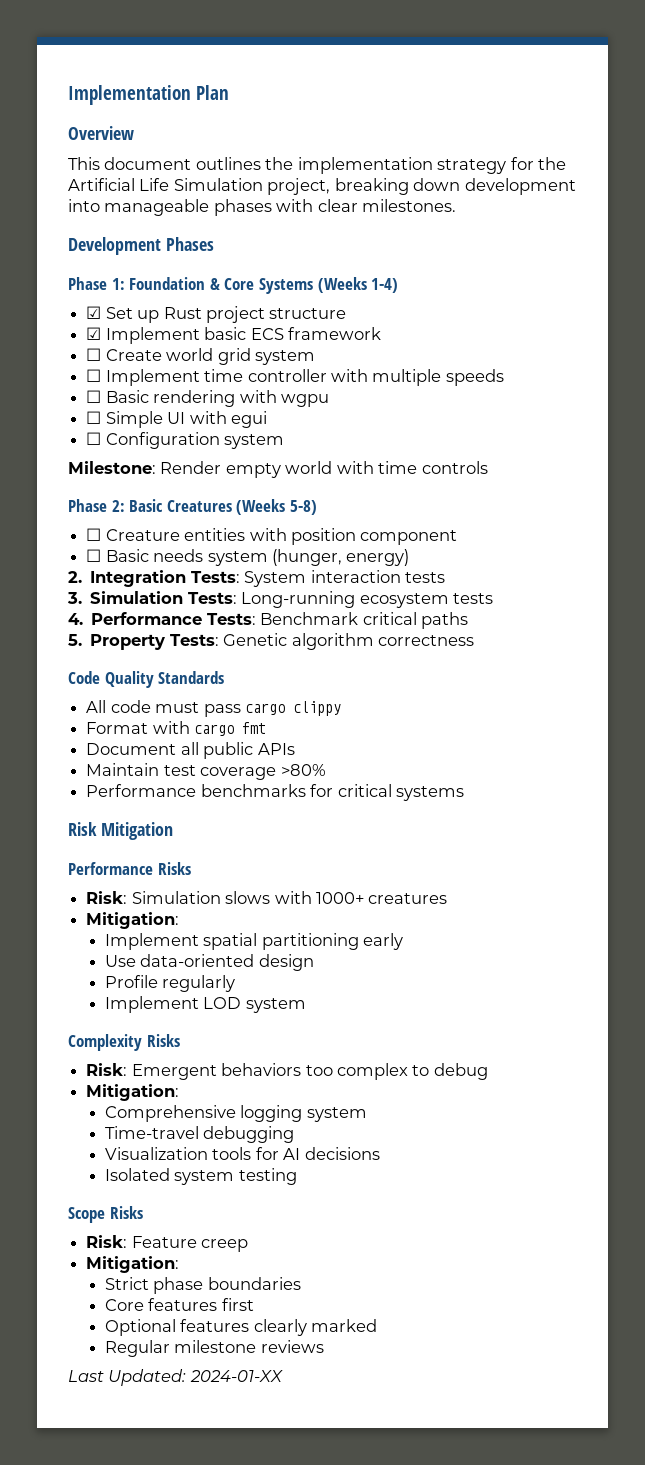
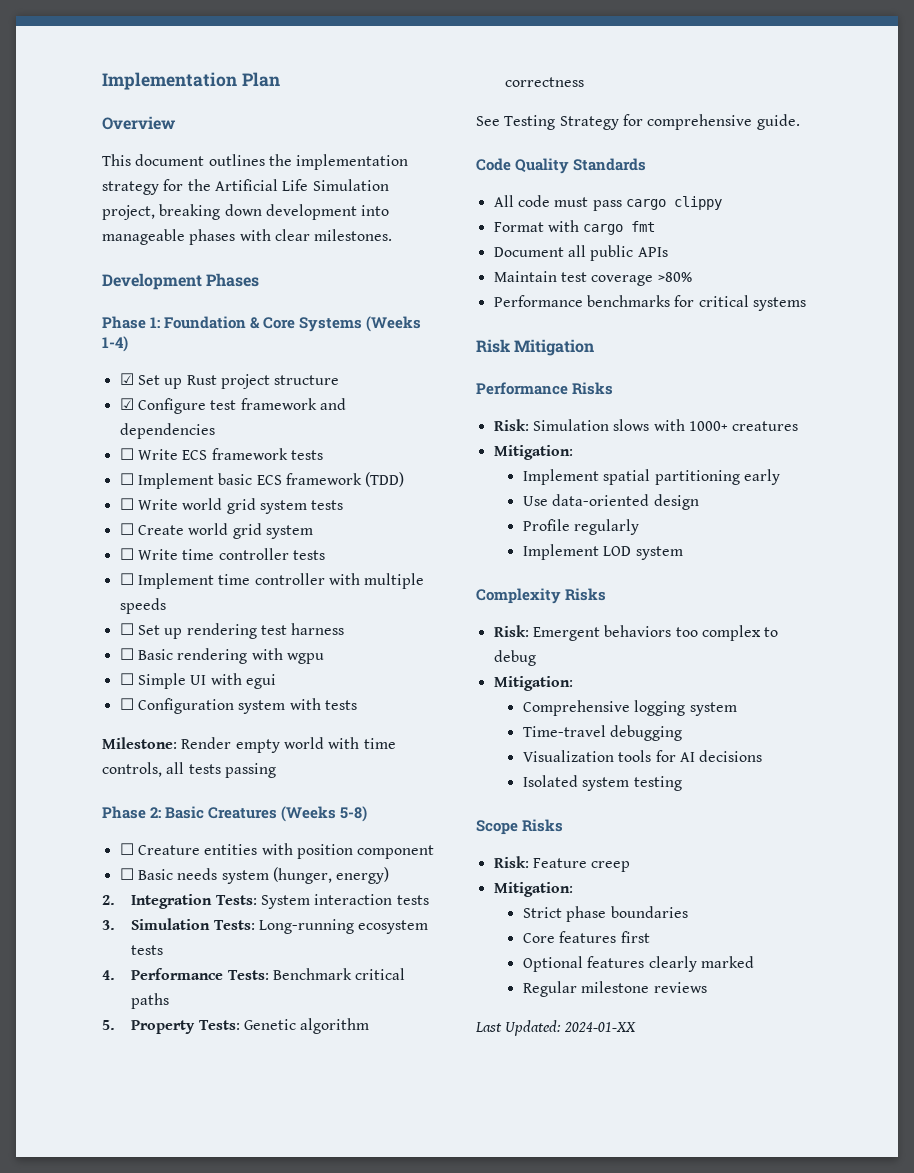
- ☑ Implement basic ECS framework
+ ☑ Configure test framework and dependencies
+ ☐ Write ECS framework tests
+ ☐ Implement basic ECS framework (TDD)
+ ☐ Write world grid system tests
+ ☐ Write time controller tests
+ ☐ Set up rendering test harness
- ☐ Configuration system
+ ☐ Configuration system with tests
- Milestone: Render empty world with time controls
+ Milestone: Render empty world with time controls, all tests passing
+ See Testing Strategy for comprehensive guide.

